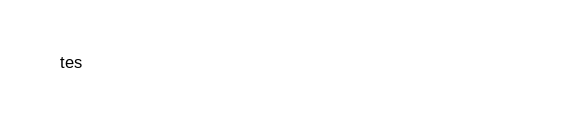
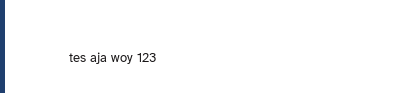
- tes
+ tes aja woy 123

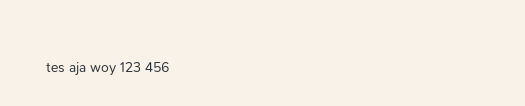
- tes aja woy 123
+ tes aja woy 123 456

